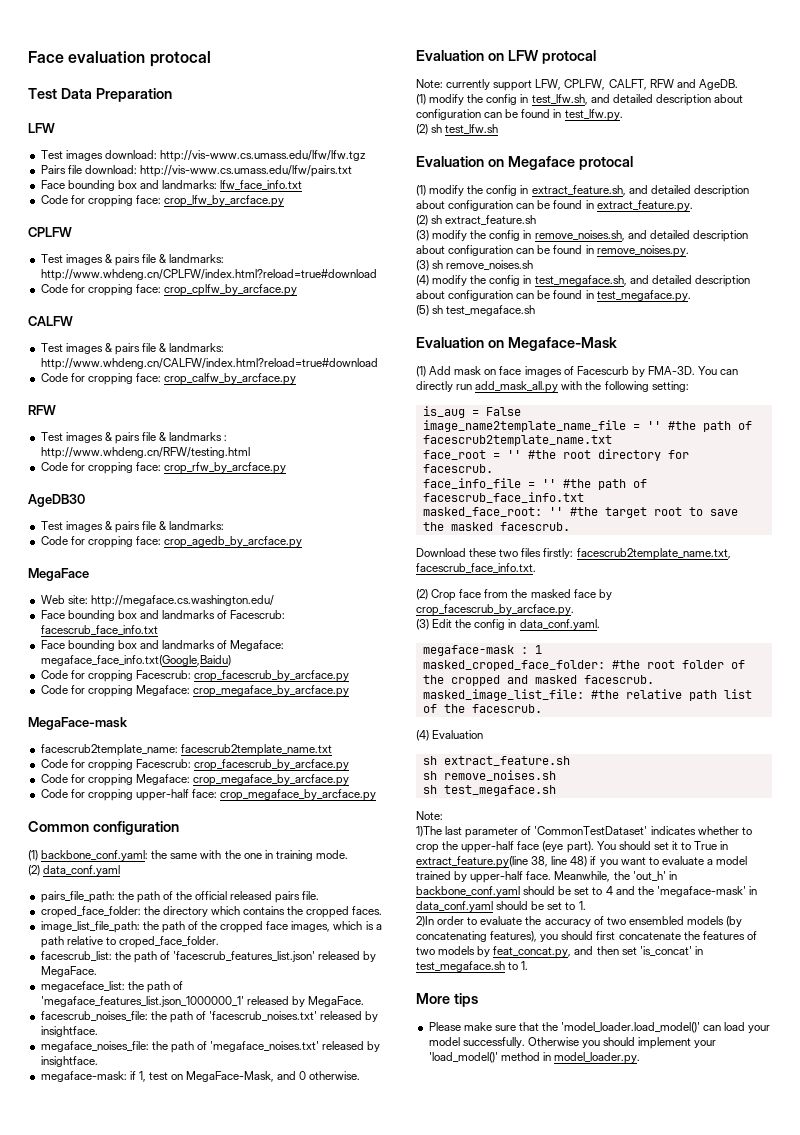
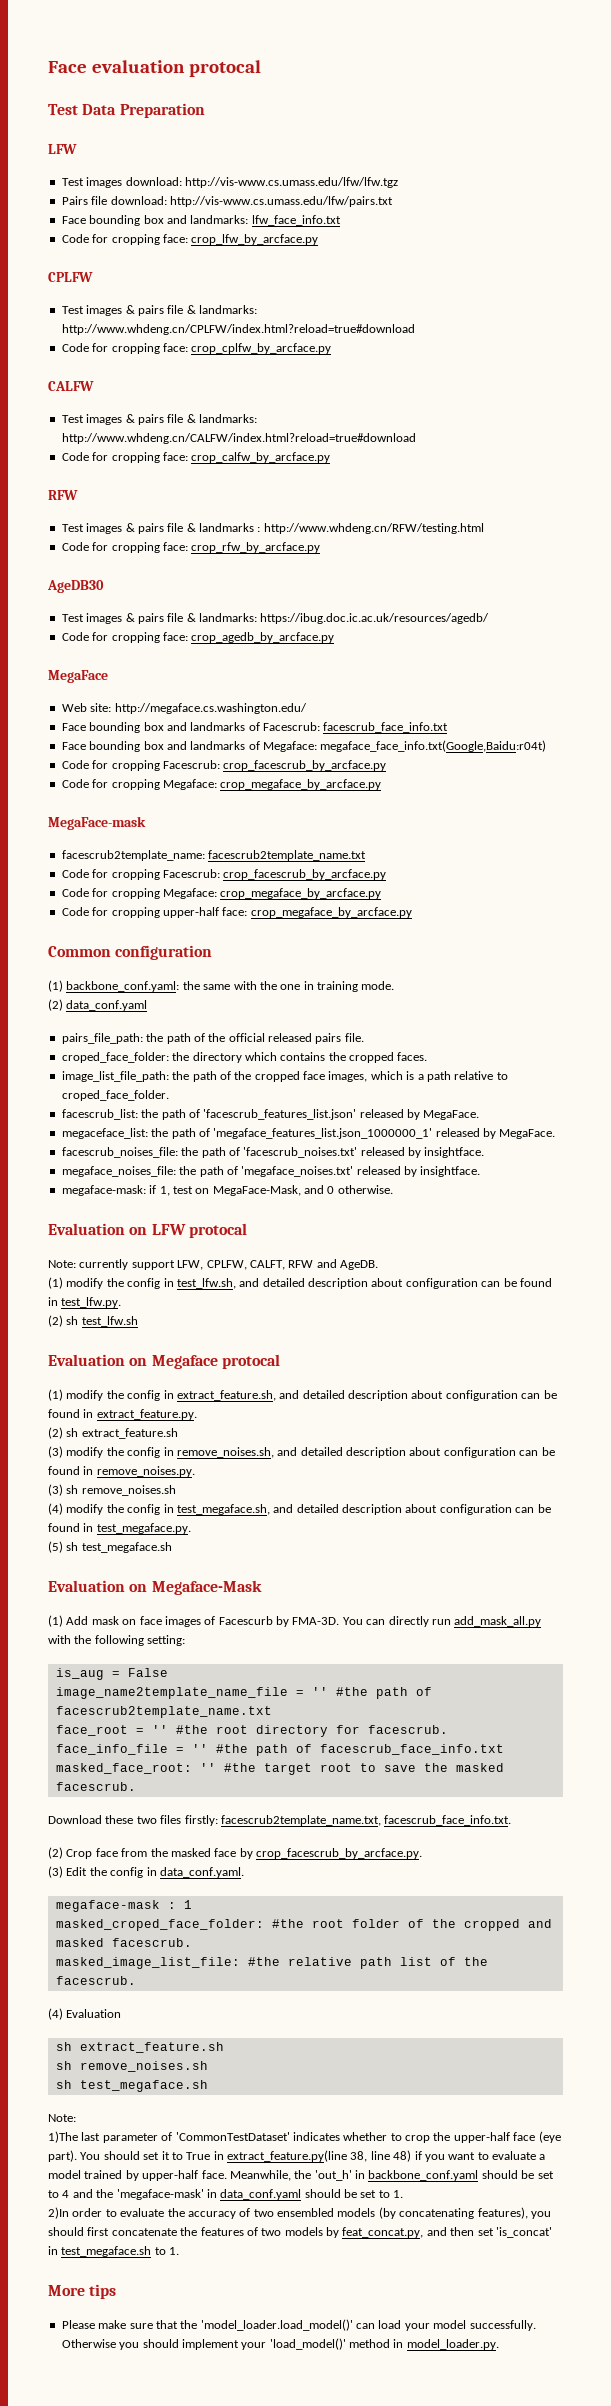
  AgeDB30
- Test images & pairs file & landmarks:
+ Test images & pairs file & landmarks: https://ibug.doc.ic.ac.uk/resources/agedb/
- Face bounding box and landmarks of Megaface: megaface_face_info.txt(Google,Baidu)
+ Face bounding box and landmarks of Megaface: megaface_face_info.txt(Google,Baidu:r04t)

